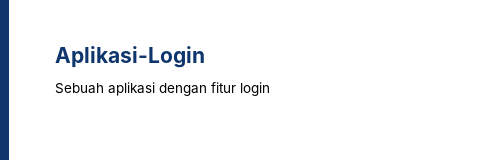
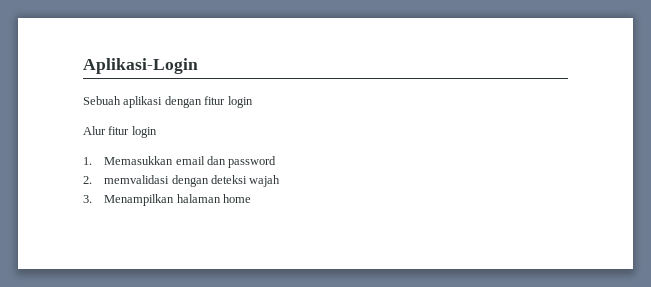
+ Alur fitur login
+ 1. Memasukkan email dan password
+ 2. memvalidasi dengan deteksi wajah
+ 3. Menampilkan halaman home

